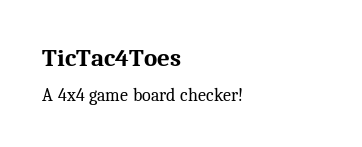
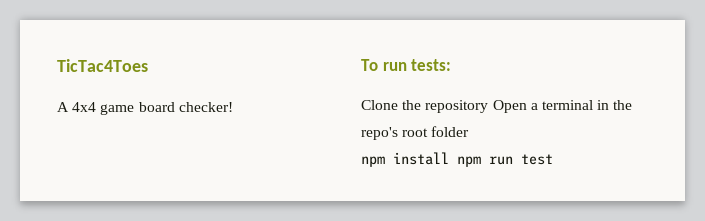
+ To run tests:
+ Clone the repository Open a terminal in the repo's root folder
+ npm install npm run test

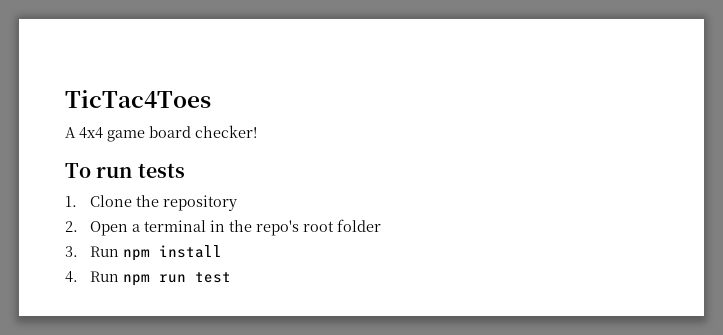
- To run tests:
- Clone the repository Open a terminal in the repo's root folder
+ To run tests
+ 1. Clone the repository
+ 2. Open a terminal in the repo's root folder
- npm install npm run test
+ 3. Run npm install
+ 4. Run npm run test

